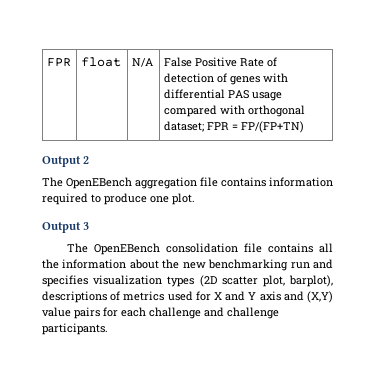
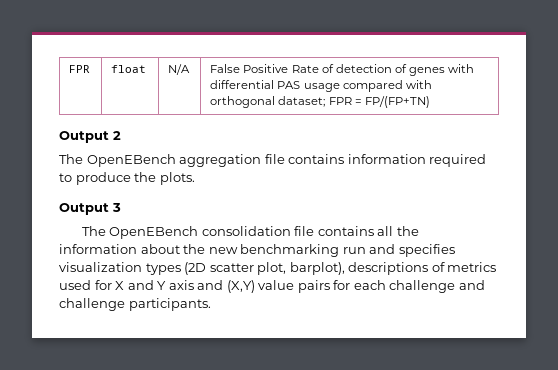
- The OpenEBench aggregation file contains information required to produce one plot.
+ The OpenEBench aggregation file contains information required to produce the plots.

